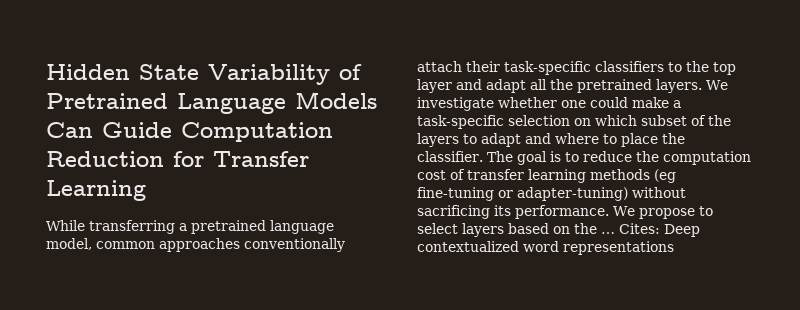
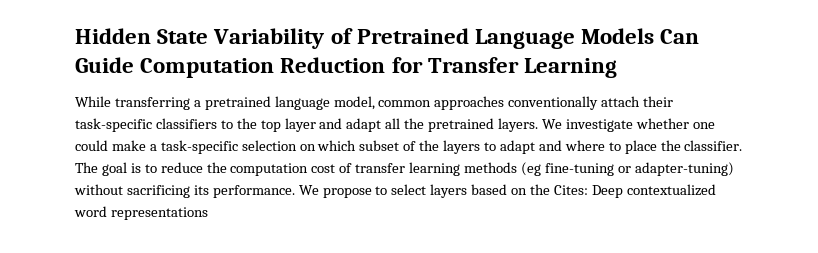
- We propose to select layers based on the … Cites: Deep contextualized word representations
+ We propose to select layers based on the Cites: Deep contextualized word representations

